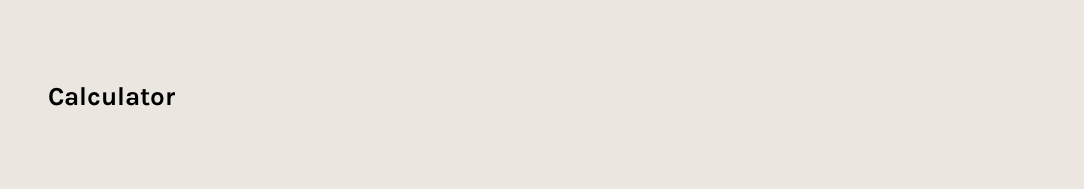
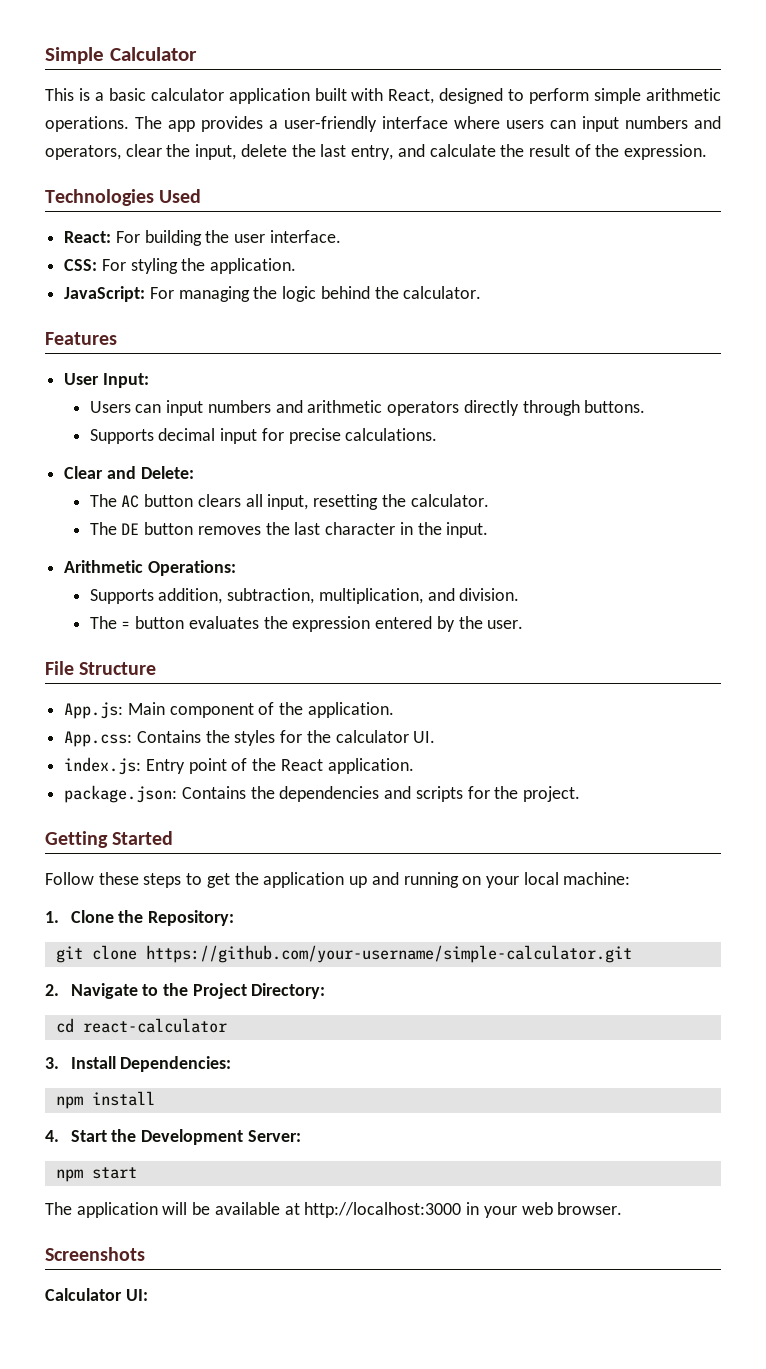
- Calculator
+ Simple Calculator
+ This is a basic calculator application built with React, designed to perform simple arithmetic operations. The app provides a user-friendly interface where users can input numbers and operators, clear the input, delete the last entry, and calculate the result of the expression.
+ Technologies Used
+ React: For building the user interface.
+ CSS: For styling the application.
+ JavaScript: For managing the logic behind the calculator.
+ Features
+ User Input:
+ Users can input numbers and arithmetic operators directly through buttons.
+ Supports decimal input for precise calculations.
+ Clear and Delete:
+ The AC button clears all input, resetting the calculator.
+ The DE button removes the last character in the input.
+ Arithmetic Operations:
+ Supports addition, subtraction, multiplication, and division.
+ The = button evaluates the expression entered by the user.
+ File Structure
+ App.js: Main component of the application.
+ App.css: Contains the styles for the calculator UI.
+ index.js: Entry point of the React application.
+ package.json: Contains the dependencies and scripts for the project.
+ Getting Started
+ Follow these steps to get the application up and running on your local machine:
+ 1. Clone the Repository:
+ git clone https://github.com/your-username/simple-calculator.git
+ 2. Navigate to the Project Directory:
+ cd react-calculator
+ 3. Install Dependencies:
+ npm install
+ 4. Start the Development Server:
+ npm start
+ The application will be available at http://localhost:3000 in your web browser.
+ Screenshots
+ Calculator UI:

